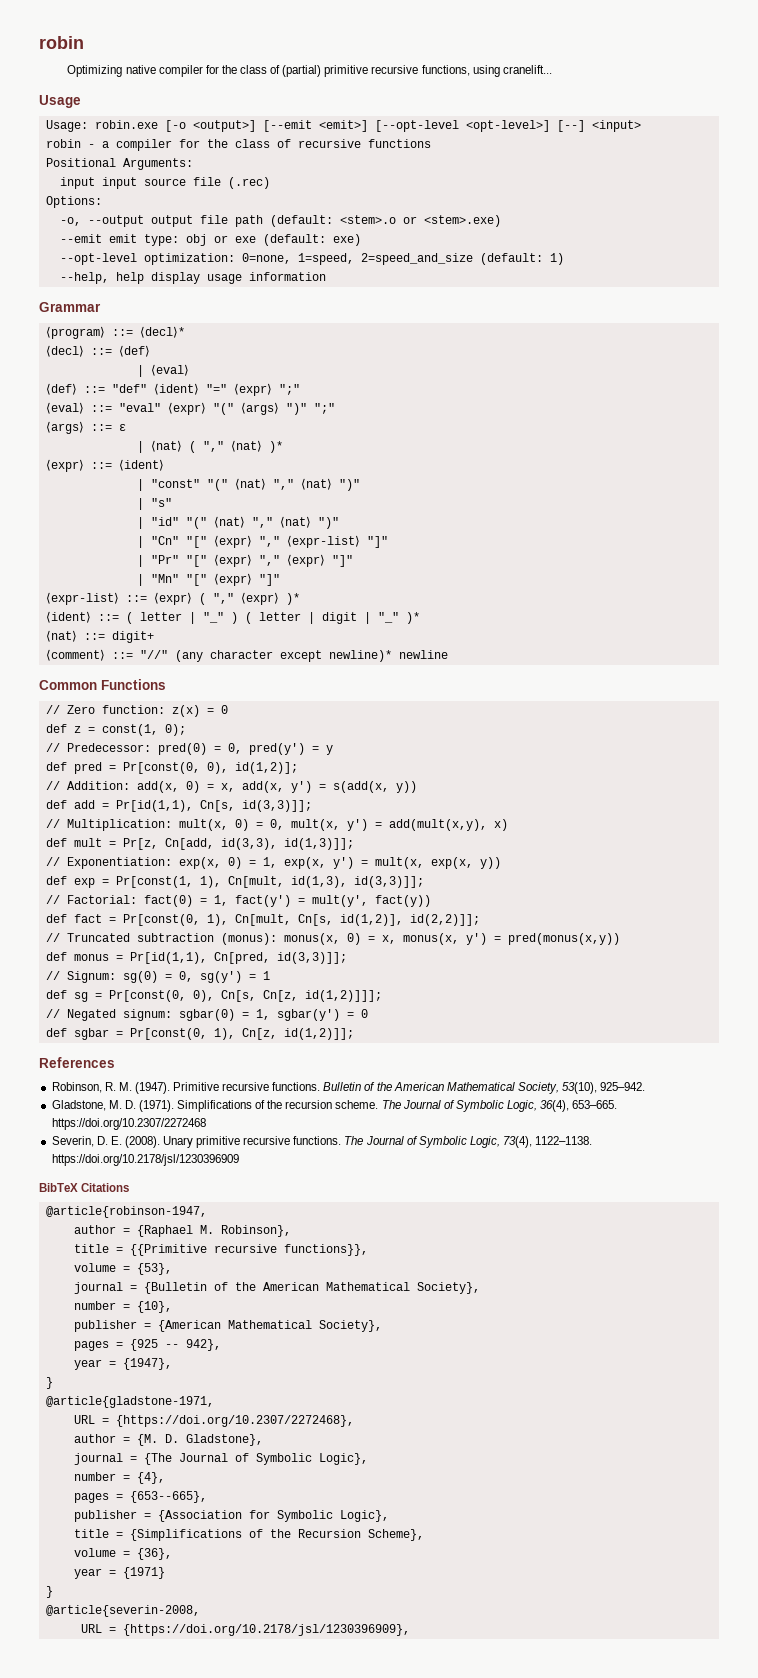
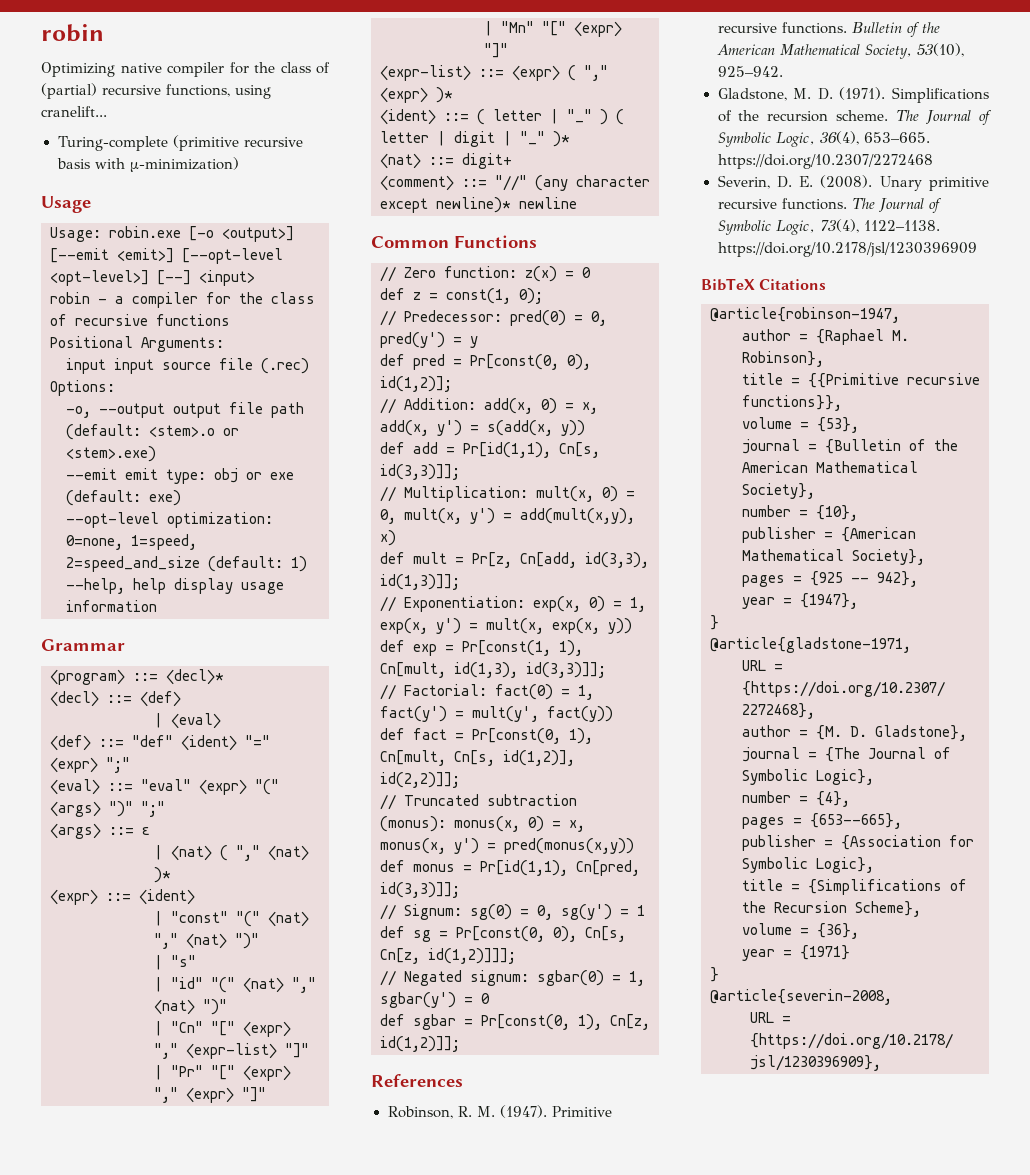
- Optimizing native compiler for the class of (partial) primitive recursive functions, using cranelift...
+ Optimizing native compiler for the class of (partial) recursive functions, using cranelift...
+ Turing-complete (primitive recursive basis with μ-minimization)

